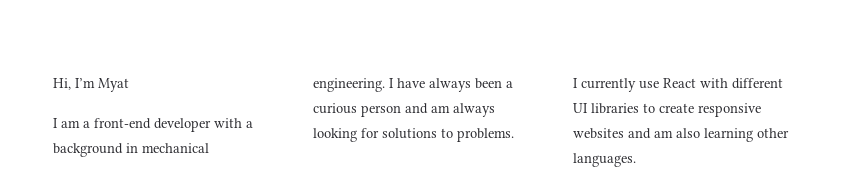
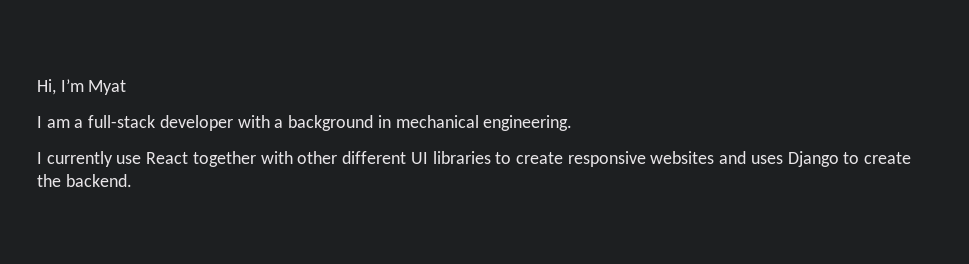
- I am a front-end developer with a background in mechanical engineering. I have always been a curious person and am always looking for solutions to problems.
+ I am a full-stack developer with a background in mechanical engineering.
- I currently use React with different UI libraries to create responsive websites and am also learning other languages.
+ I currently use React together with other different UI libraries to create responsive websites and uses Django to create the backend.

